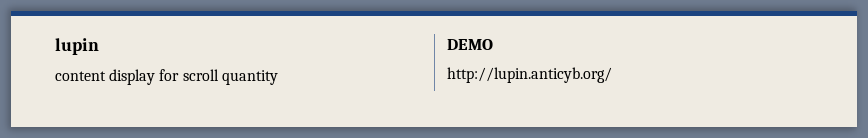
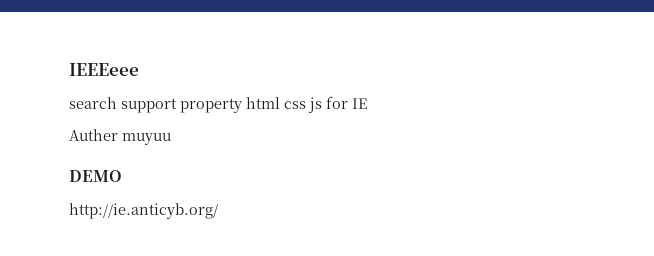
- lupin
- content display for scroll quantity
+ IEEEeee
+ search support property html css js for IE
+ Auther muyuu
- http://lupin.anticyb.org/
+ http://ie.anticyb.org/

